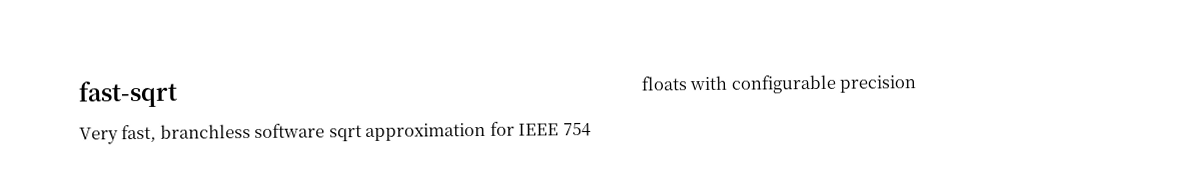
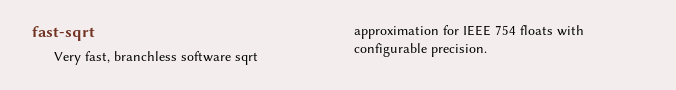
- Very fast, branchless software sqrt approximation for IEEE 754 floats with configurable precision
+ Very fast, branchless software sqrt approximation for IEEE 754 floats with configurable precision.

